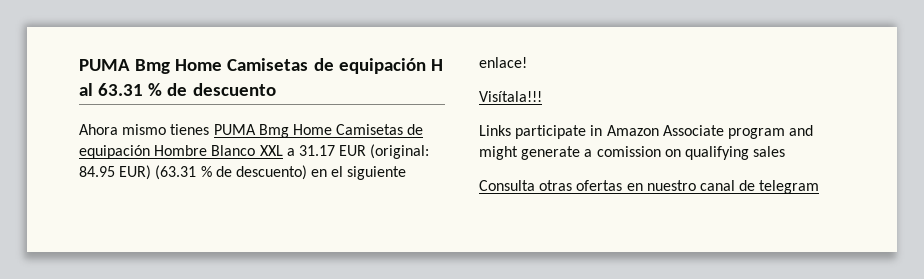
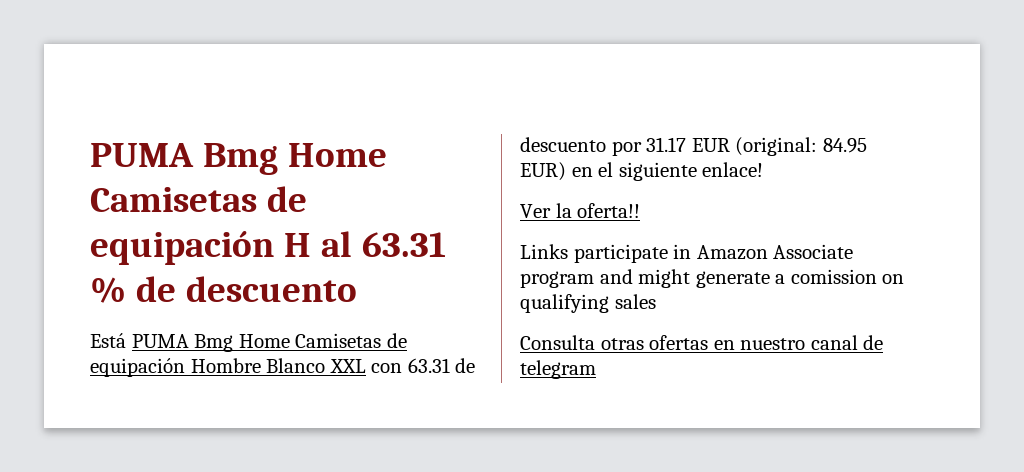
- Ahora mismo tienes PUMA Bmg Home Camisetas de equipación Hombre Blanco XXL a 31.17 EUR (original: 84.95 EUR) (63.31 % de descuento) en el siguiente enlace!
+ Está PUMA Bmg Home Camisetas de equipación Hombre Blanco XXL con 63.31 de descuento por 31.17 EUR (original: 84.95 EUR) en el siguiente enlace!
- Visítala!!!
+ Ver la oferta!!

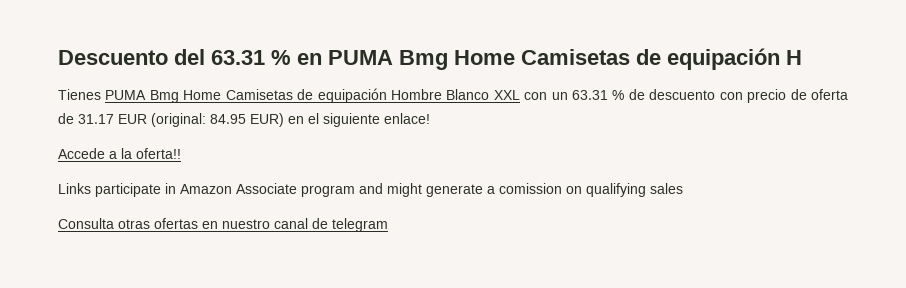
- PUMA Bmg Home Camisetas de equipación H al 63.31 % de descuento
- Está PUMA Bmg Home Camisetas de equipación Hombre Blanco XXL con 63.31 de descuento por 31.17 EUR (original: 84.95 EUR) en el siguiente enlace!
+ Descuento del 63.31 % en PUMA Bmg Home Camisetas de equipación H
+ Tienes PUMA Bmg Home Camisetas de equipación Hombre Blanco XXL con un 63.31 % de descuento con precio de oferta de 31.17 EUR (original: 84.95 EUR) en el siguiente enlace!
- Ver la oferta!!
+ Accede a la oferta!!

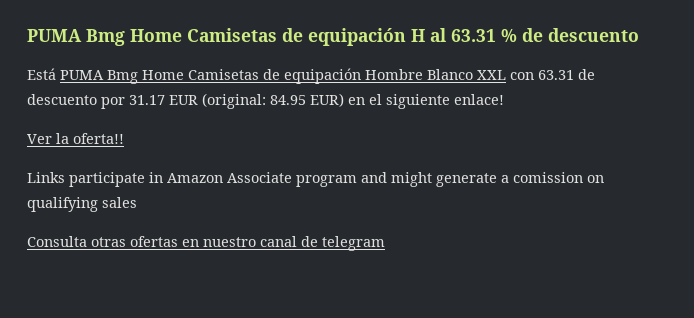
- Descuento del 63.31 % en PUMA Bmg Home Camisetas de equipación H
- Tienes PUMA Bmg Home Camisetas de equipación Hombre Blanco XXL con un 63.31 % de descuento con precio de oferta de 31.17 EUR (original: 84.95 EUR) en el siguiente enlace!
+ PUMA Bmg Home Camisetas de equipación H al 63.31 % de descuento
+ Está PUMA Bmg Home Camisetas de equipación Hombre Blanco XXL con 63.31 de descuento por 31.17 EUR (original: 84.95 EUR) en el siguiente enlace!
- Accede a la oferta!!
+ Ver la oferta!!

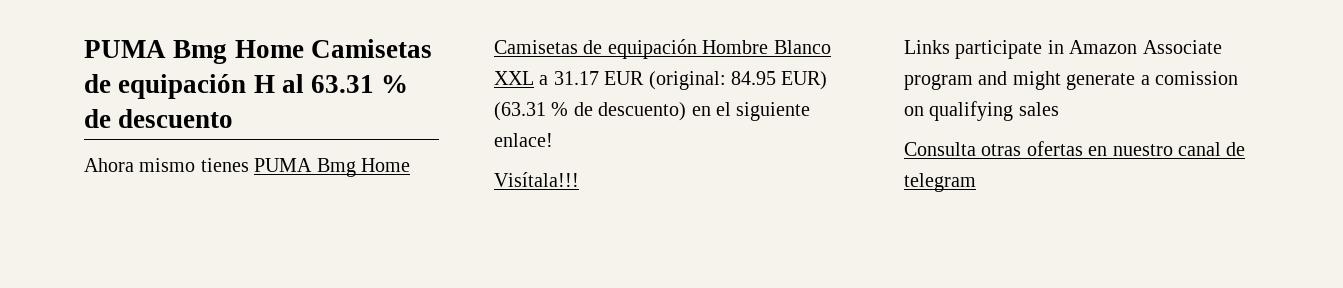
- Está PUMA Bmg Home Camisetas de equipación Hombre Blanco XXL con 63.31 de descuento por 31.17 EUR (original: 84.95 EUR) en el siguiente enlace!
+ Ahora mismo tienes PUMA Bmg Home Camisetas de equipación Hombre Blanco XXL a 31.17 EUR (original: 84.95 EUR) (63.31 % de descuento) en el siguiente enlace!
- Ver la oferta!!
+ Visítala!!!

